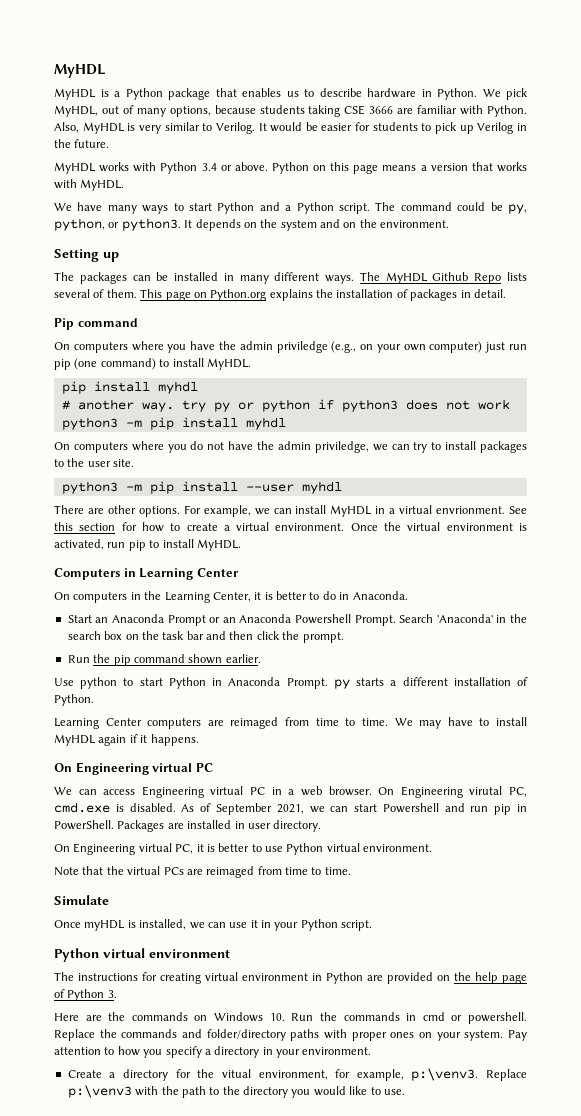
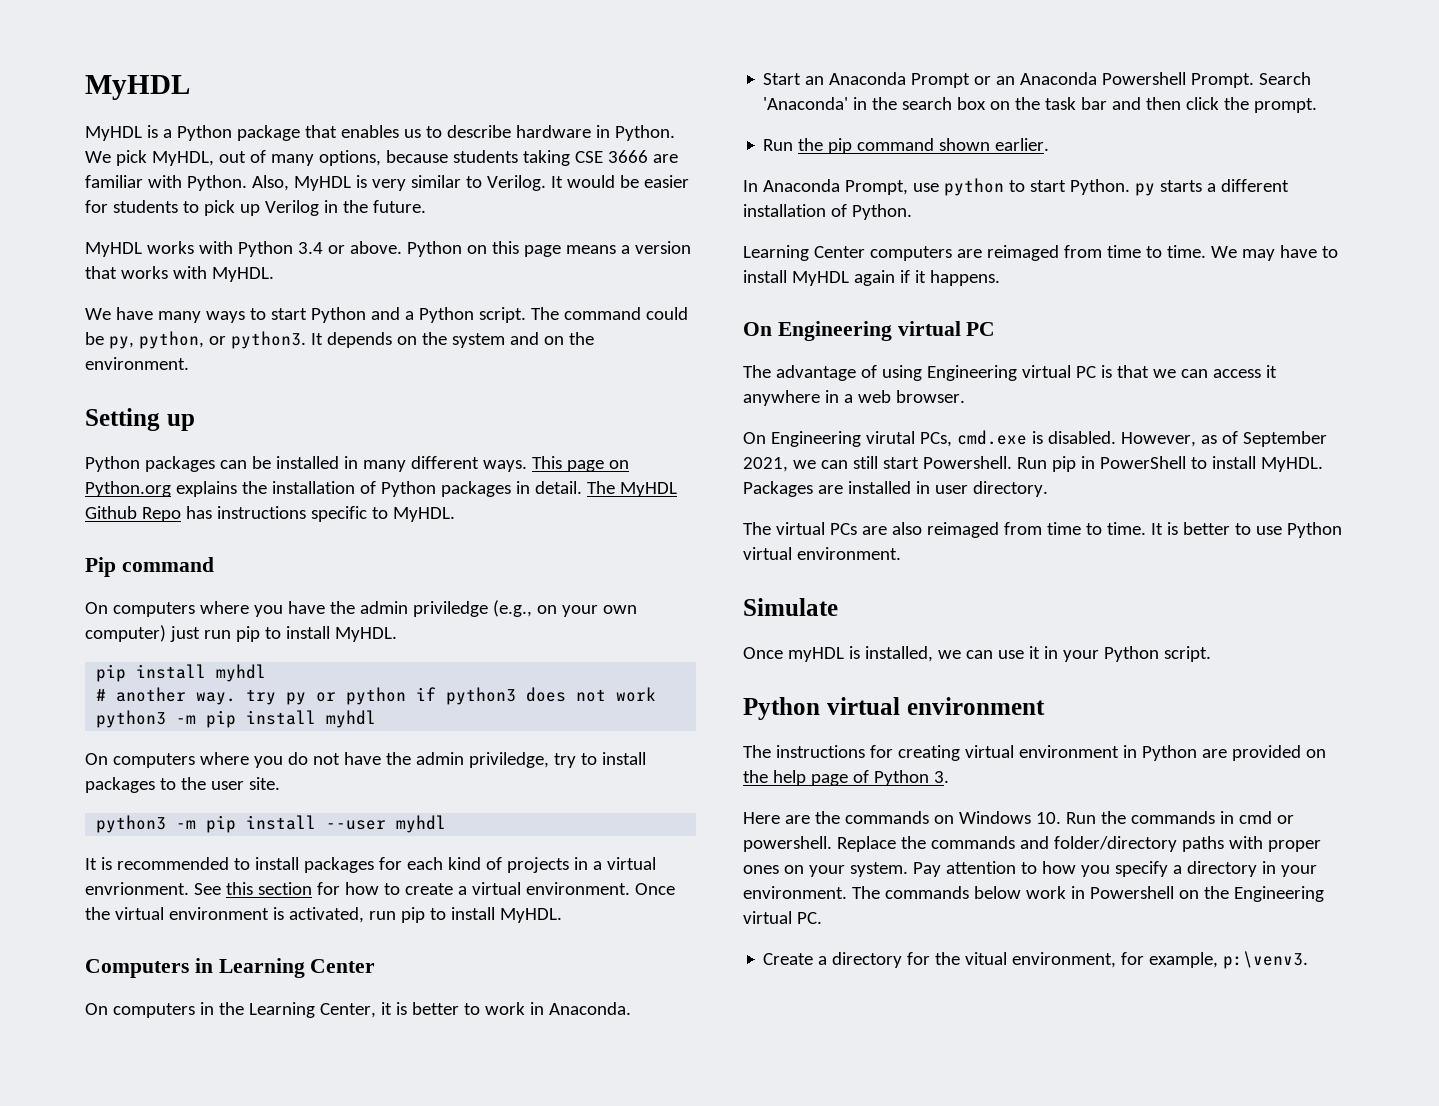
- The packages can be installed in many different ways.
+ Python packages can be installed in many different ways.
- The MyHDL Github Repo lists several of them.
- This page on Python.org explains the installation of packages in detail.
+ This page on Python.org explains the installation of Python packages in detail. The MyHDL Github Repo has instructions specific to MyHDL.
- On computers where you have the admin priviledge (e.g., on your own computer) just run pip (one command) to install MyHDL.
+ On computers where you have the admin priviledge (e.g., on your own computer) just run pip to install MyHDL.
- On computers where you do not have the admin priviledge, we can try to install packages to the user site.
+ On computers where you do not have the admin priviledge, try to install packages to the user site.
- There are other options. For example, we can install MyHDL in a virtual envrionment.
+ It is recommended to install packages for each kind of projects in a virtual envrionment.
- On computers in the Learning Center, it is better to do in Anaconda.
+ On computers in the Learning Center, it is better to work in Anaconda.
- Use python to start Python in Anaconda Prompt. py starts a different installation of Python.
+ In Anaconda Prompt, use python to start Python. py starts a different installation of Python.
- We can access Engineering virtual PC in a web browser. On Engineering virutal PC, cmd.exe is disabled.
+ The advantage of using Engineering virtual PC is that we can access it anywhere in a web browser.
+ On Engineering virutal PCs, cmd.exe is disabled.
- As of September 2021, we can start Powershell and run pip in PowerShell.
+ However, as of September 2021, we can still start Powershell. Run pip in PowerShell to install MyHDL.
- On Engineering virtual PC, it is better to use Python virtual environment.
+ The virtual PCs are also reimaged from time to time. It is better to use Python virtual environment.
- Note that the virtual PCs are reimaged from time to time.
+ The commands below work in Powershell on the Engineering virtual PC.
- Replace p:\venv3 with the path to the directory you would like to use.

